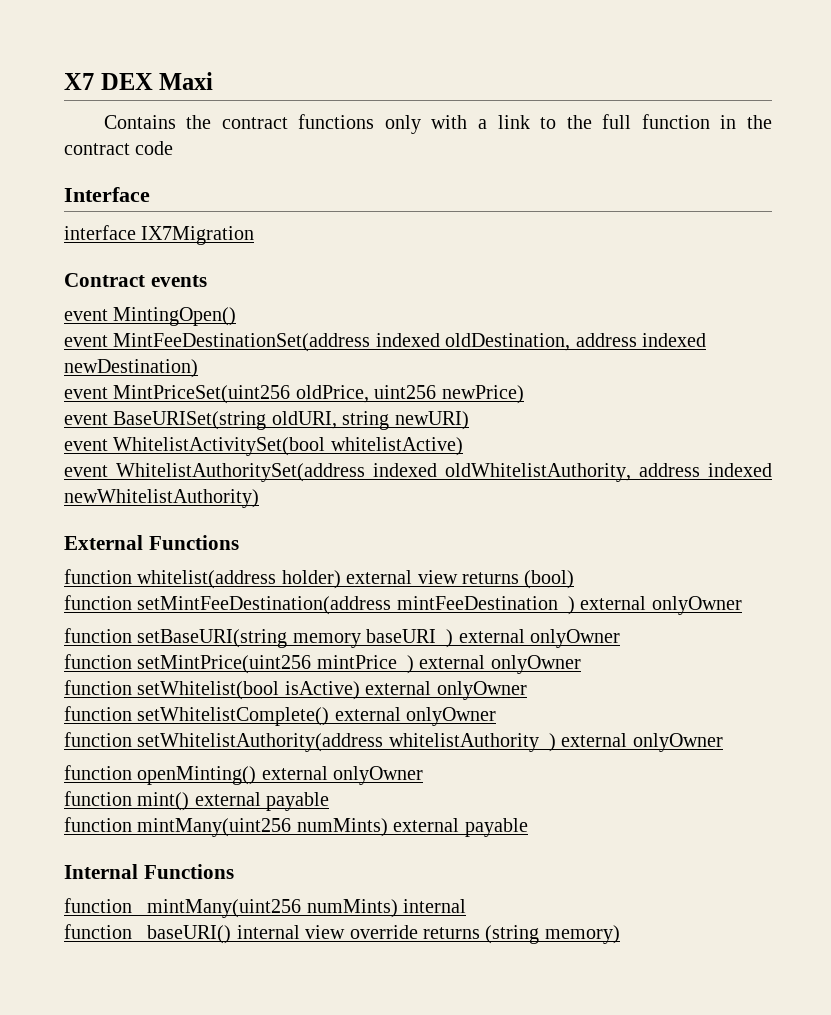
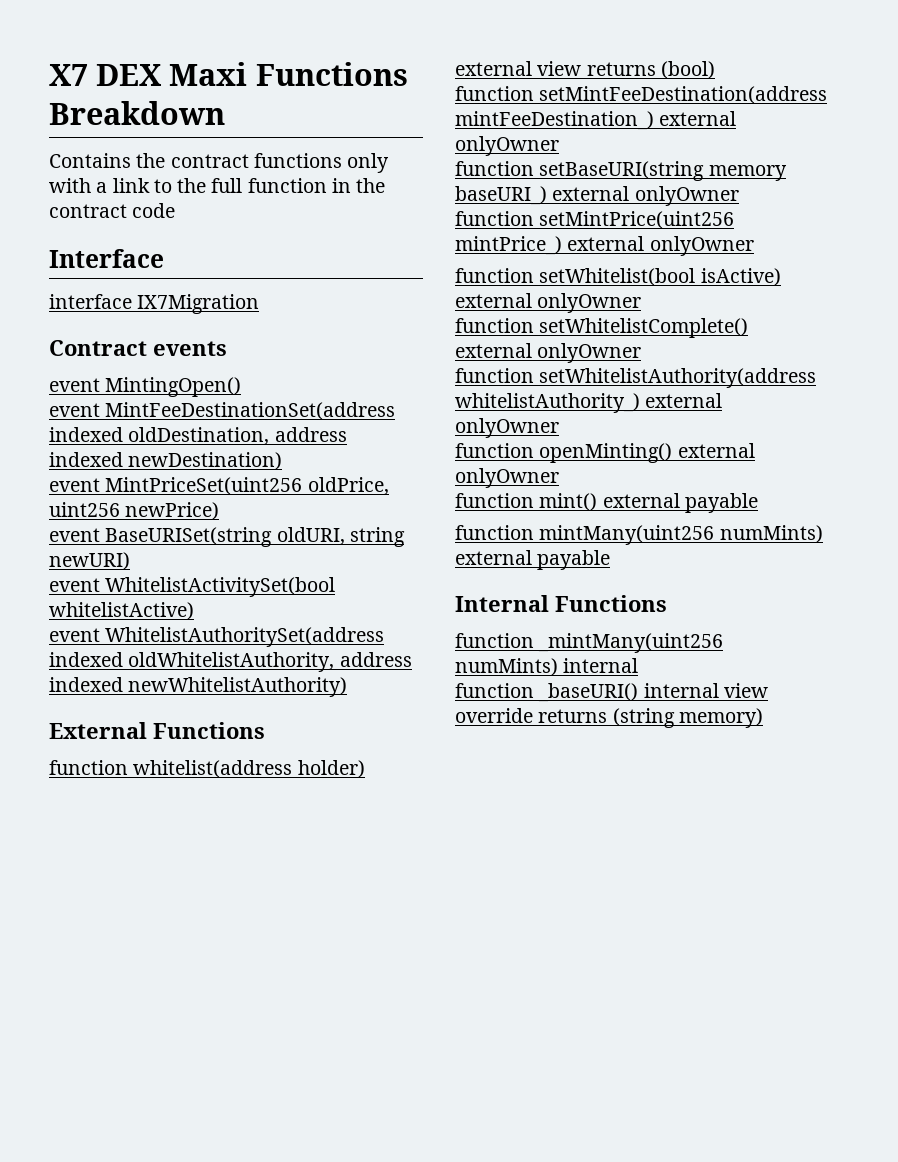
- X7 DEX Maxi
+ X7 DEX Maxi Functions Breakdown

